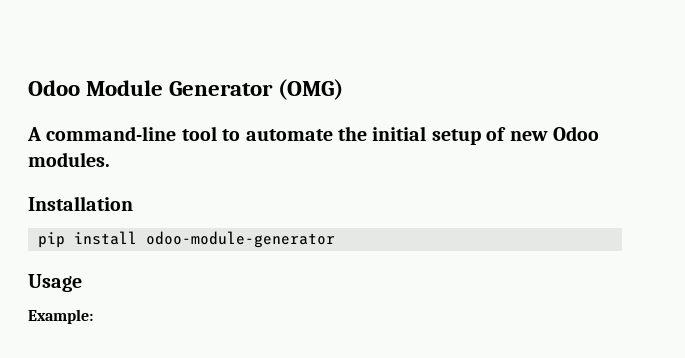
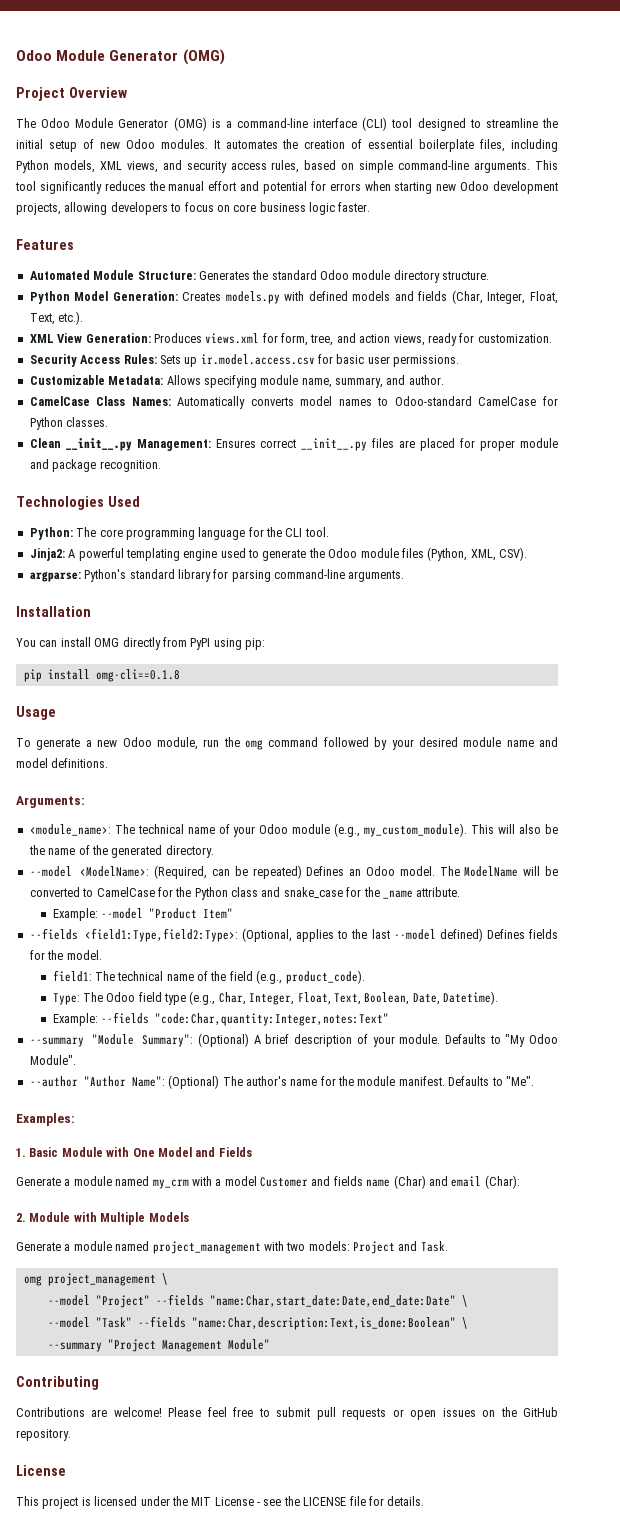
- A command-line tool to automate the initial setup of new Odoo modules.
+ Project Overview
+ The Odoo Module Generator (OMG) is a command-line interface (CLI) tool designed to streamline the initial setup of new Odoo modules. It automates the creation of essential boilerplate files, including Python models, XML views, and security access rules, based on simple command-line arguments. This tool significantly reduces the manual effort and potential for errors when starting new Odoo development projects, allowing developers to focus on core business logic faster.
+ Features
+ Automated Module Structure: Generates the standard Odoo module directory structure.
+ Python Model Generation: Creates models.py with defined models and fields (Char, Integer, Float, Text, etc.).
+ XML View Generation: Produces views.xml for form, tree, and action views, ready for customization.
+ Security Access Rules: Sets up ir.model.access.csv for basic user permissions.
+ Customizable Metadata: Allows specifying module name, summary, and author.
+ CamelCase Class Names: Automatically converts model names to Odoo-standard CamelCase for Python classes.
+ Clean __init__.py Management: Ensures correct __init__.py files are placed for proper module and package recognition.
+ Technologies Used
+ Python: The core programming language for the CLI tool.
+ Jinja2: A powerful templating engine used to generate the Odoo module files (Python, XML, CSV).
+ argparse: Python's standard library for parsing command-line arguments.
  Installation
+ You can install OMG directly from PyPI using pip:
- pip install odoo-module-generator
+ pip install omg-cli==0.1.8
- Example:
+ To generate a new Odoo module, run the omg command followed by your desired module name and model definitions.
+ Arguments:
+ <module_name>: The technical name of your Odoo module (e.g., my_custom_module). This will also be the name of the generated directory.
+ --model <ModelName>: (Required, can be repeated) Defines an Odoo model. The ModelName will be converted to CamelCase for the Python class and snake_case for the _name attribute.
+ Example: --model "Product Item"
+ --fields <field1:Type,field2:Type>: (Optional, applies to the last --model defined) Defines fields for the model.
+ field1: The technical name of the field (e.g., product_code).
+ Type: The Odoo field type (e.g., Char, Integer, Float, Text, Boolean, Date, Datetime).
+ Example: --fields "code:Char,quantity:Integer,notes:Text"
+ --summary "Module Summary": (Optional) A brief description of your module. Defaults to "My Odoo Module".
+ --author "Author Name": (Optional) The author's name for the module manifest. Defaults to "Me".
+ Examples:
+ 1. Basic Module with One Model and Fields
+ Generate a module named my_crm with a model Customer and fields name (Char) and email (Char):
+ 2. Module with Multiple Models
+ Generate a module named project_management with two models: Project and Task.
+ omg project_management \
+ --model "Project" --fields "name:Char,start_date:Date,end_date:Date" \
+ --model "Task" --fields "name:Char,description:Text,is_done:Boolean" \
+ --summary "Project Management Module"
+ Contributing
+ Contributions are welcome! Please feel free to submit pull requests or open issues on the GitHub repository.
+ License
+ This project is licensed under the MIT License - see the LICENSE file for details.

